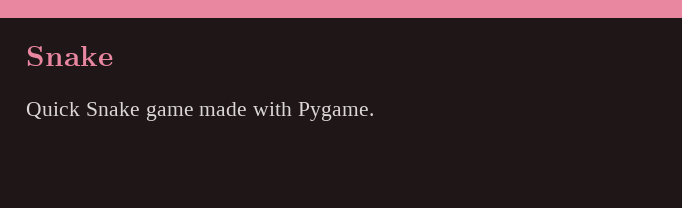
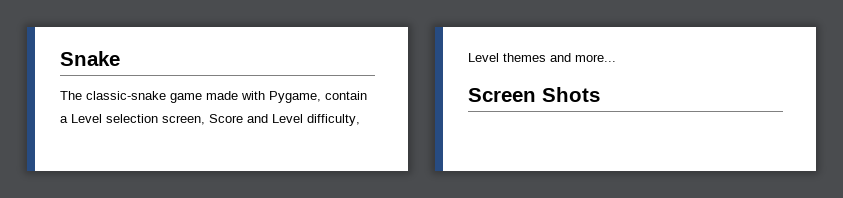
- Quick Snake game made with Pygame.
+ The classic-snake game made with Pygame, contain a Level selection screen, Score and Level difficulty, Level themes and more...
+ Screen Shots

